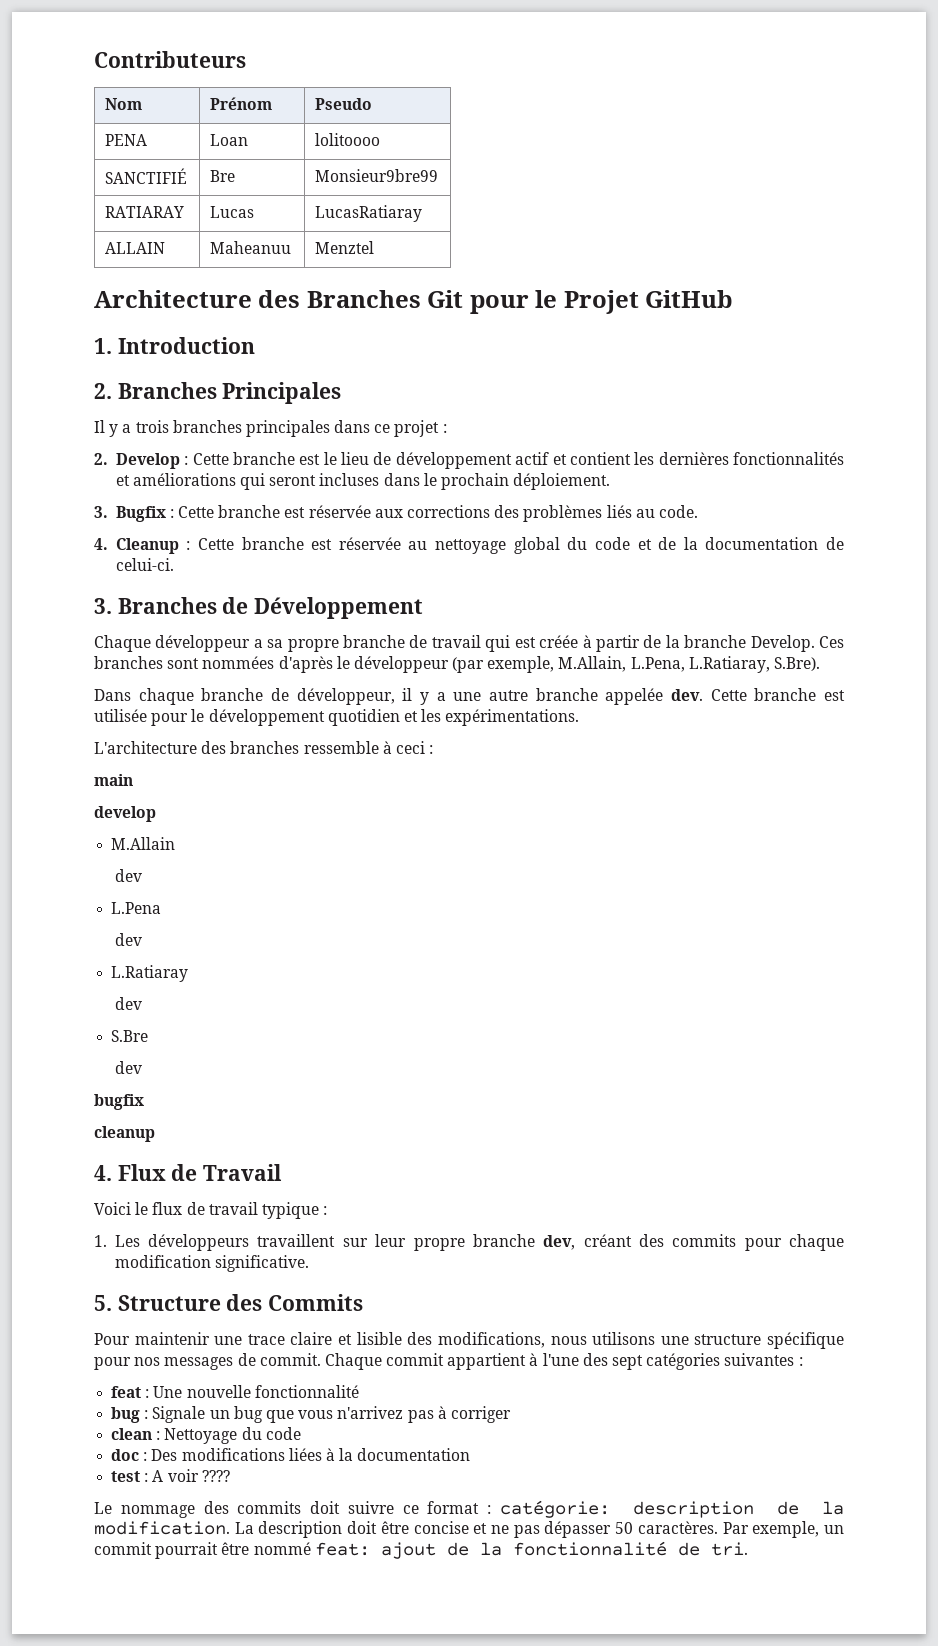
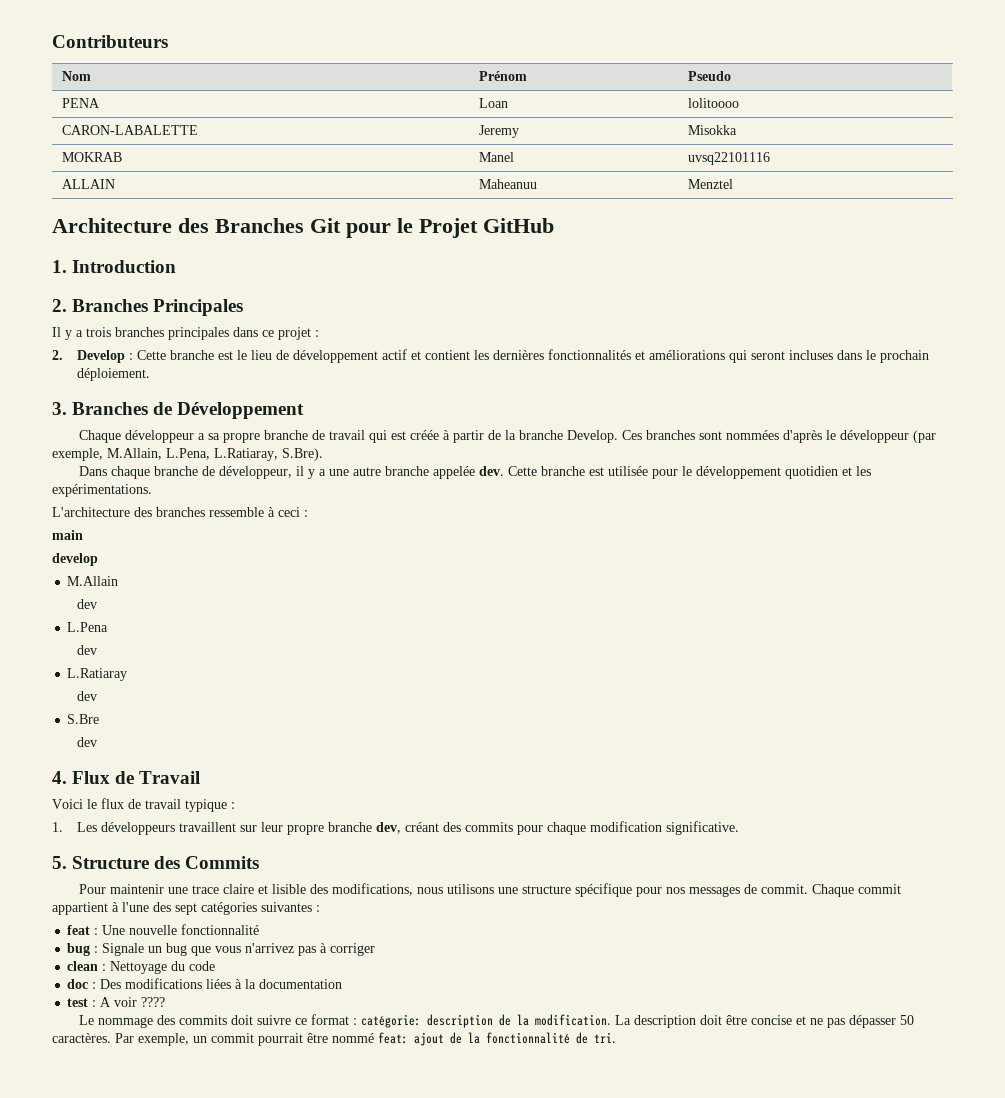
- SANCTIFIÉ | Bre | Monsieur9bre99
- RATIARAY | Lucas | LucasRatiaray
+ CARON-LABALETTE | Jeremy | Misokka
+ MOKRAB | Manel | uvsq22101116
- 3. Bugfix : Cette branche est réservée aux corrections des problèmes liés au code.
- 4. Cleanup : Cette branche est réservée au nettoyage global du code et de la documentation de celui-ci.
- bugfix
- cleanup

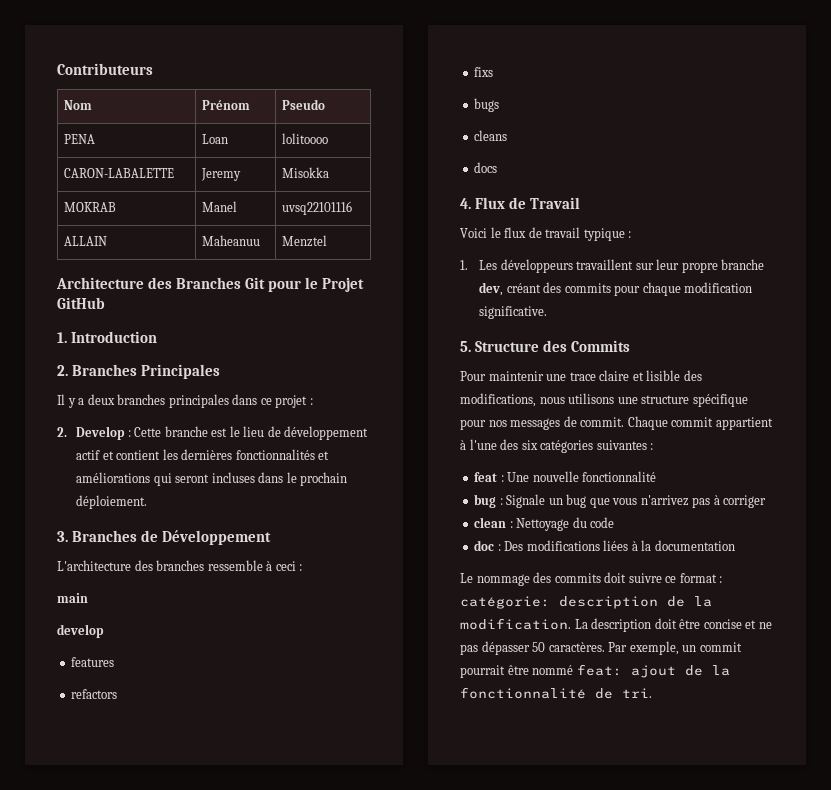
- Il y a trois branches principales dans ce projet :
+ Il y a deux branches principales dans ce projet :
- Chaque développeur a sa propre branche de travail qui est créée à partir de la branche Develop. Ces branches sont nommées d'après le développeur (par exemple, M.Allain, L.Pena, L.Ratiaray, S.Bre).
- Dans chaque branche de développeur, il y a une autre branche appelée dev. Cette branche est utilisée pour le développement quotidien et les expérimentations.
- M.Allain
- dev
- L.Pena
- dev
- L.Ratiaray
- dev
- S.Bre
- dev
+ features
+ refactors
+ fixs
+ bugs
+ cleans
+ docs
- Chaque commit appartient à l'une des sept catégories suivantes :
+ Chaque commit appartient à l'une des six catégories suivantes :
- test : A voir ????

